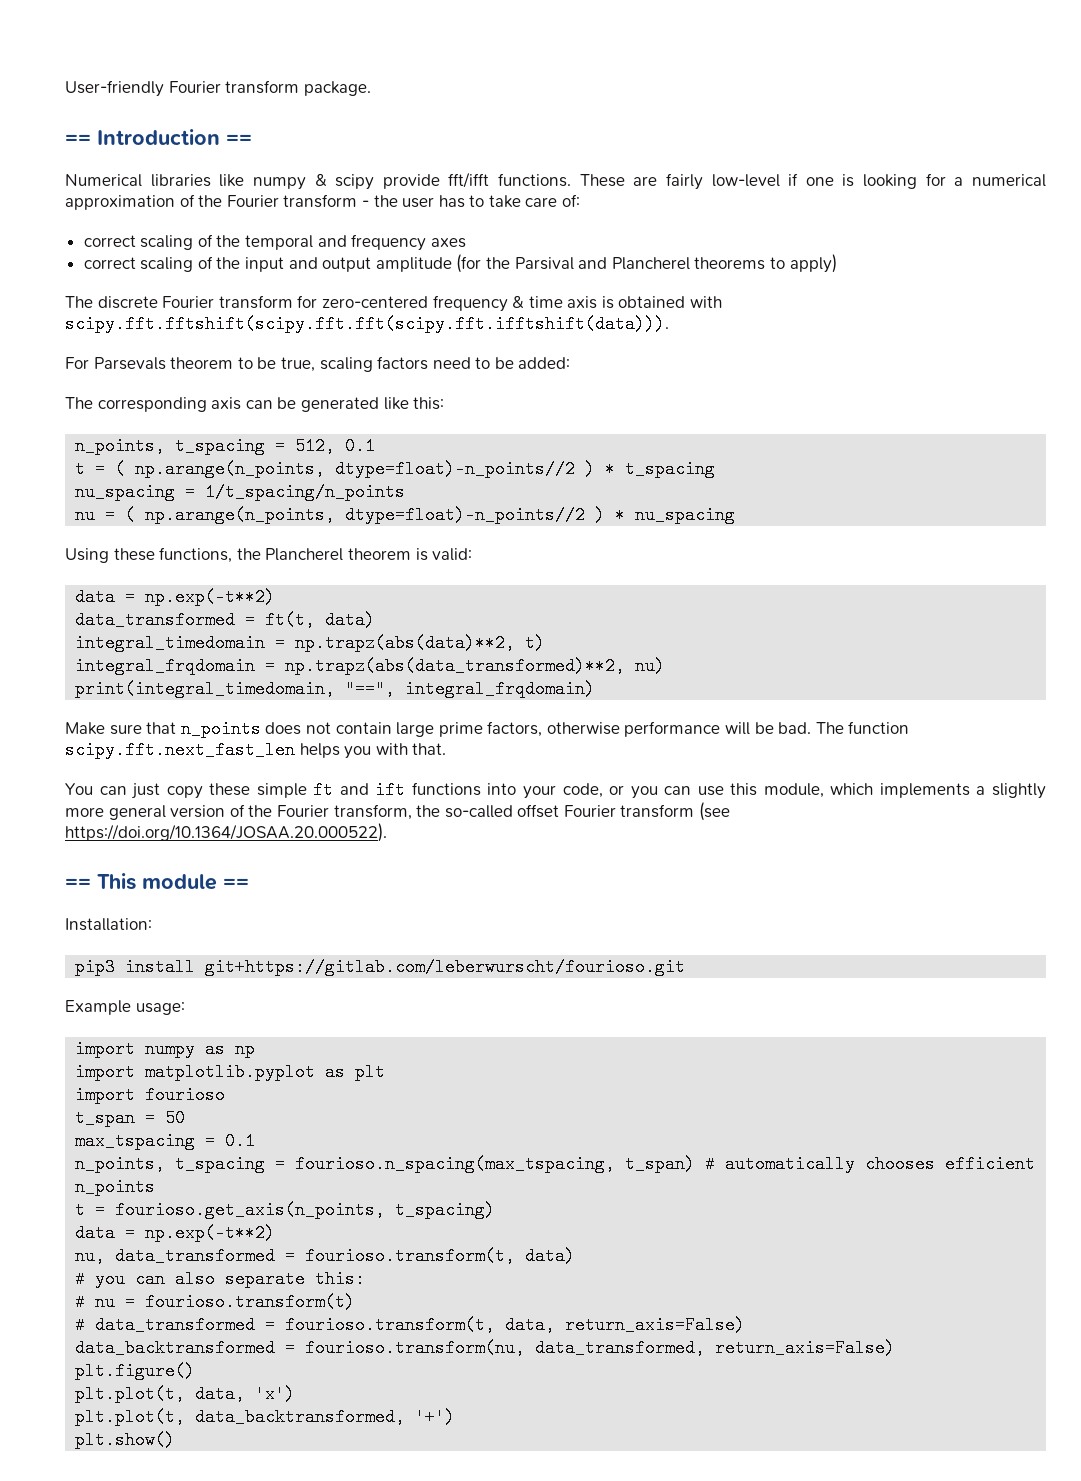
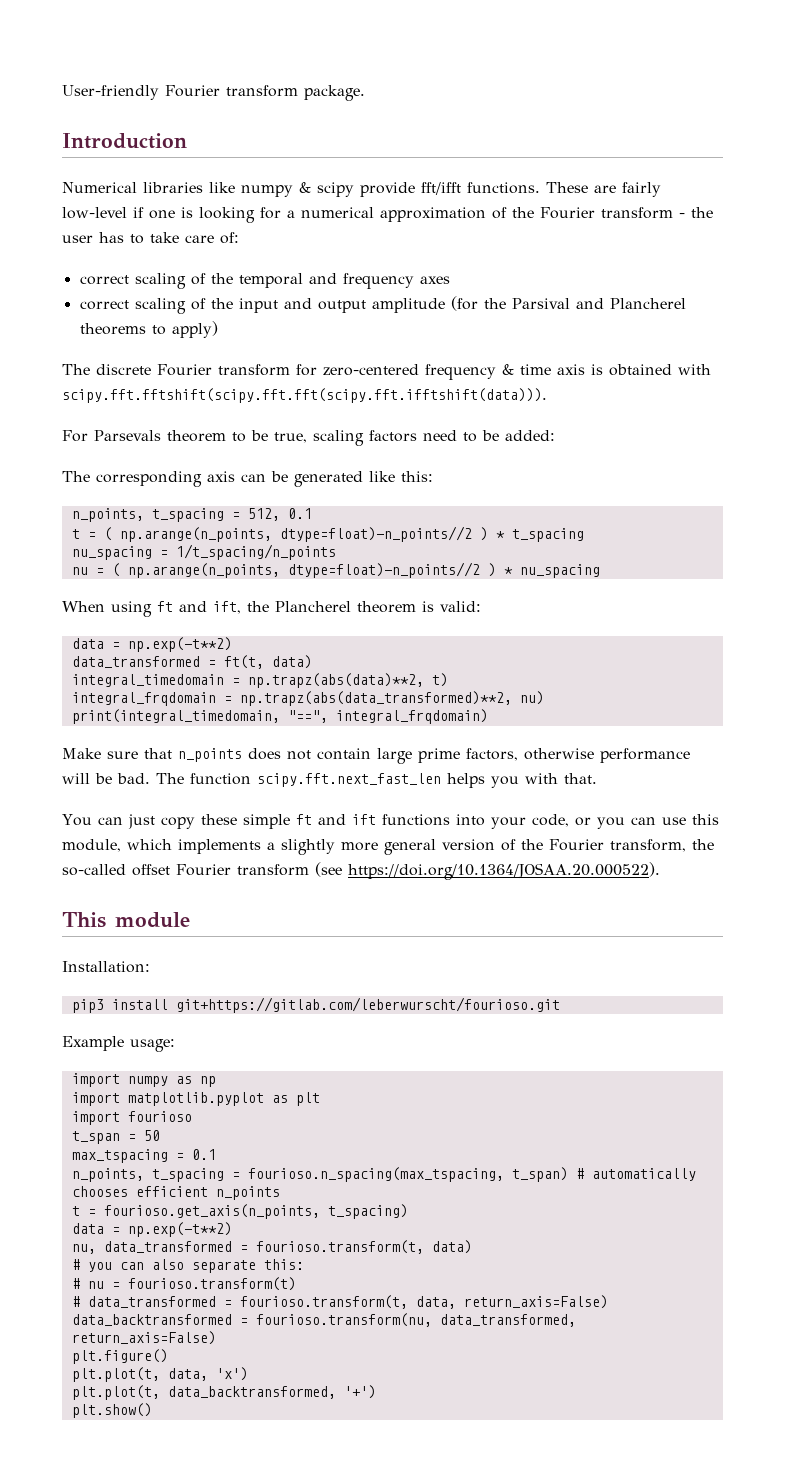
- == Introduction ==
+ Introduction
- Using these functions, the Plancherel theorem is valid:
+ When using ft and ift, the Plancherel theorem is valid:
- == This module ==
+ This module

